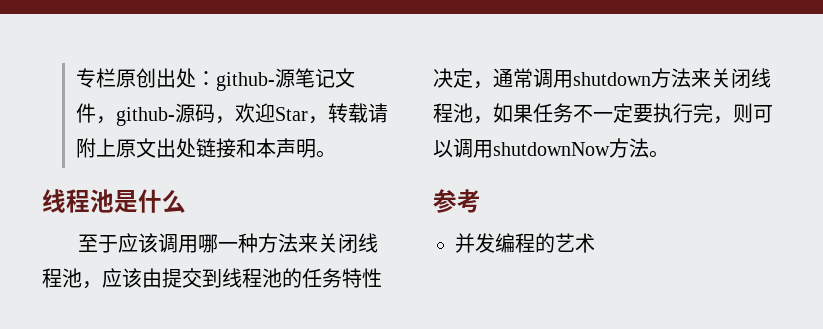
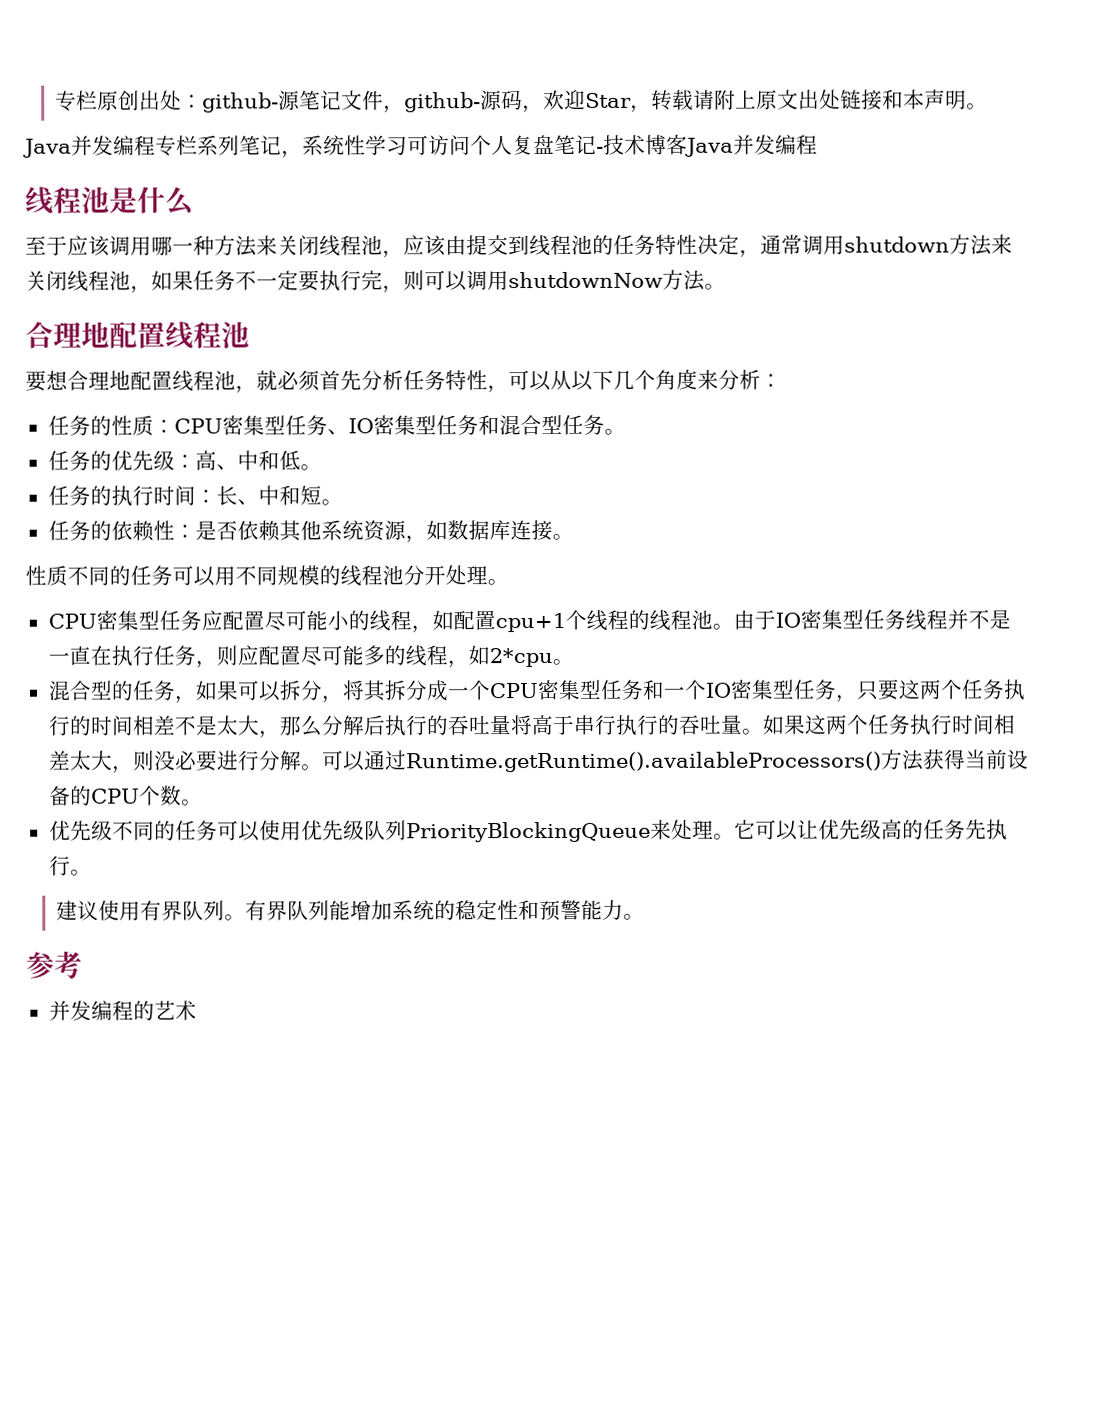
+ Java并发编程专栏系列笔记，系统性学习可访问个人复盘笔记-技术博客Java并发编程
  至于应该调用哪一种方法来关闭线程池，应该由提交到线程池的任务特性决定，通常调用shutdown方法来关闭线程池，如果任务不一定要执行完，则可以调用shutdownNow方法。
+ 合理地配置线程池
+ 要想合理地配置线程池，就必须首先分析任务特性，可以从以下几个角度来分析：
+ 任务的性质：CPU密集型任务、IO密集型任务和混合型任务。
+ 任务的优先级：高、中和低。
+ 任务的执行时间：长、中和短。
+ 任务的依赖性：是否依赖其他系统资源，如数据库连接。
+ 性质不同的任务可以用不同规模的线程池分开处理。
+ CPU密集型任务应配置尽可能小的线程，如配置cpu+1个线程的线程池。由于IO密集型任务线程并不是一直在执行任务，则应配置尽可能多的线程，如2*cpu。
+ 混合型的任务，如果可以拆分，将其拆分成一个CPU密集型任务和一个IO密集型任务，只要这两个任务执行的时间相差不是太大，那么分解后执行的吞吐量将高于串行执行的吞吐量。如果这两个任务执行时间相差太大，则没必要进行分解。可以通过Runtime.getRuntime().availableProcessors()方法获得当前设备的CPU个数。
+ 优先级不同的任务可以使用优先级队列PriorityBlockingQueue来处理。它可以让优先级高的任务先执行。
+ 建议使用有界队列。有界队列能增加系统的稳定性和预警能力。

